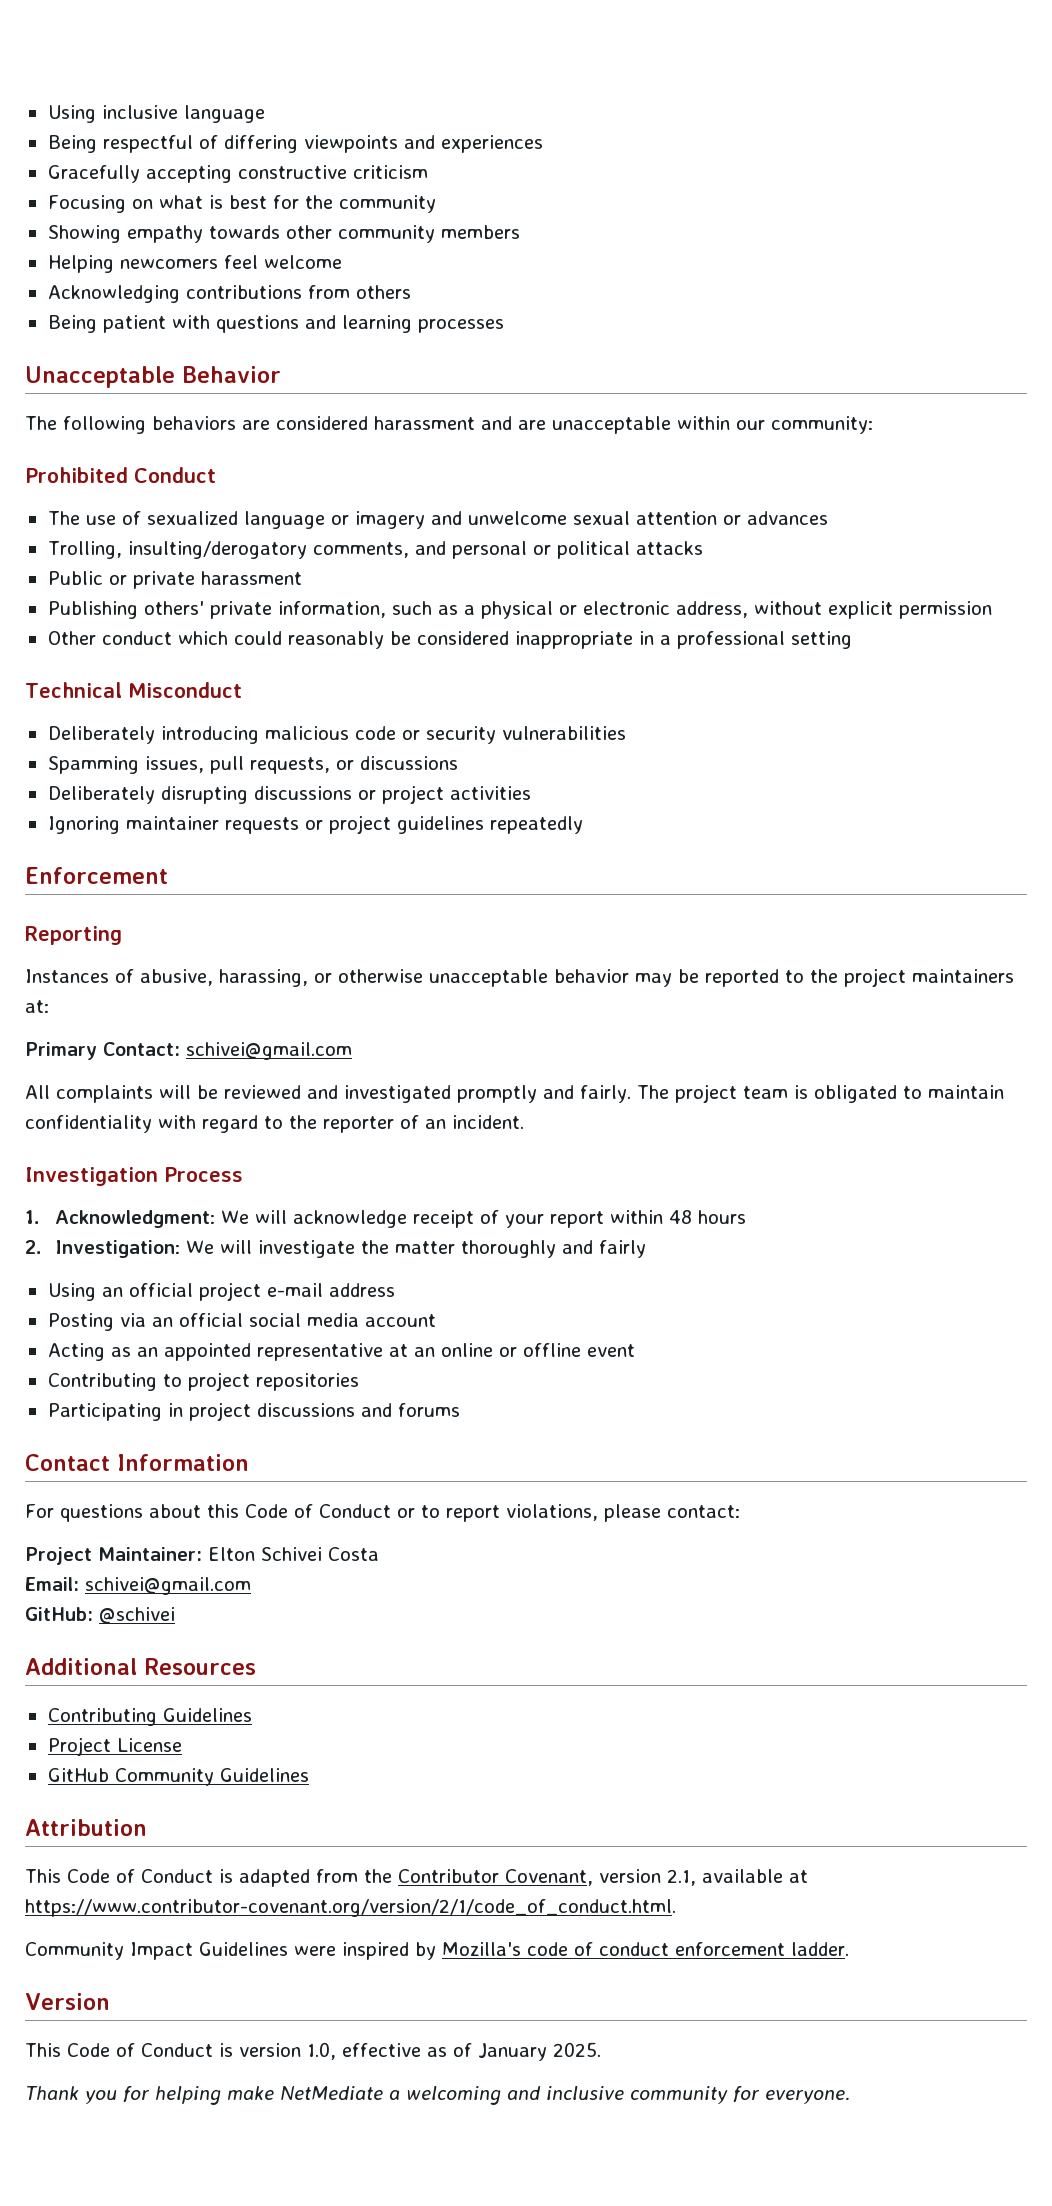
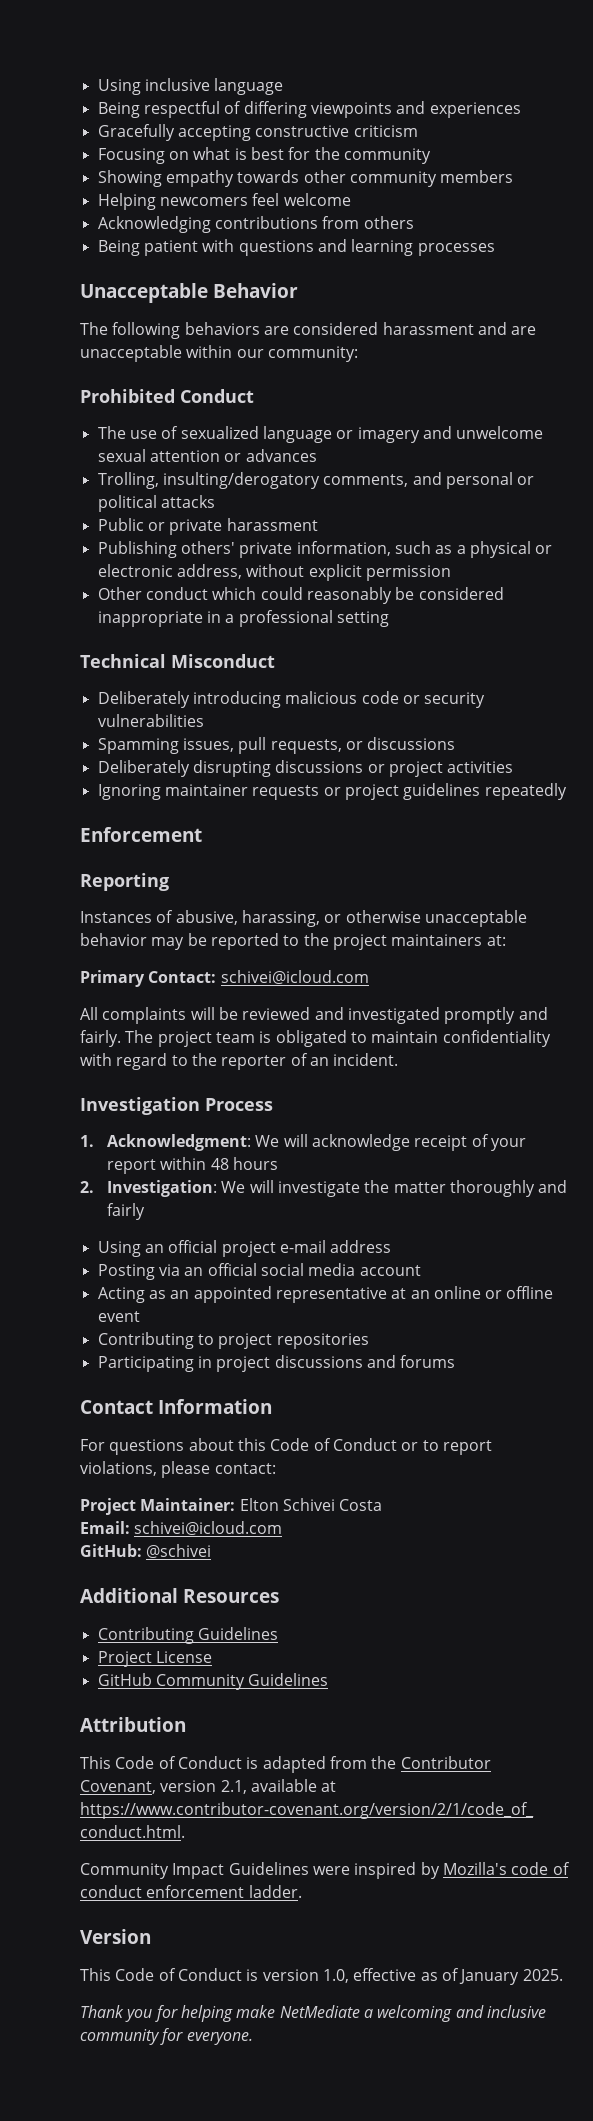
- Primary Contact: schivei@gmail.com
+ Primary Contact: schivei@icloud.com
- Email: schivei@gmail.com
+ Email: schivei@icloud.com

